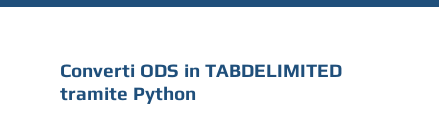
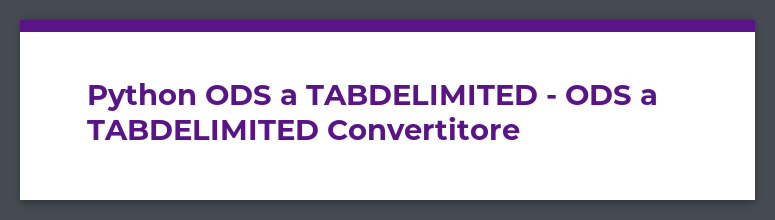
- Converti ODS in TABDELIMITED tramite Python
+ Python ODS a TABDELIMITED - ODS a TABDELIMITED Convertitore

